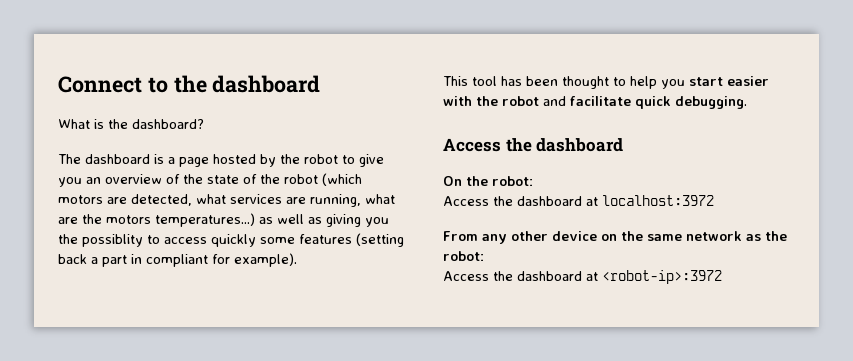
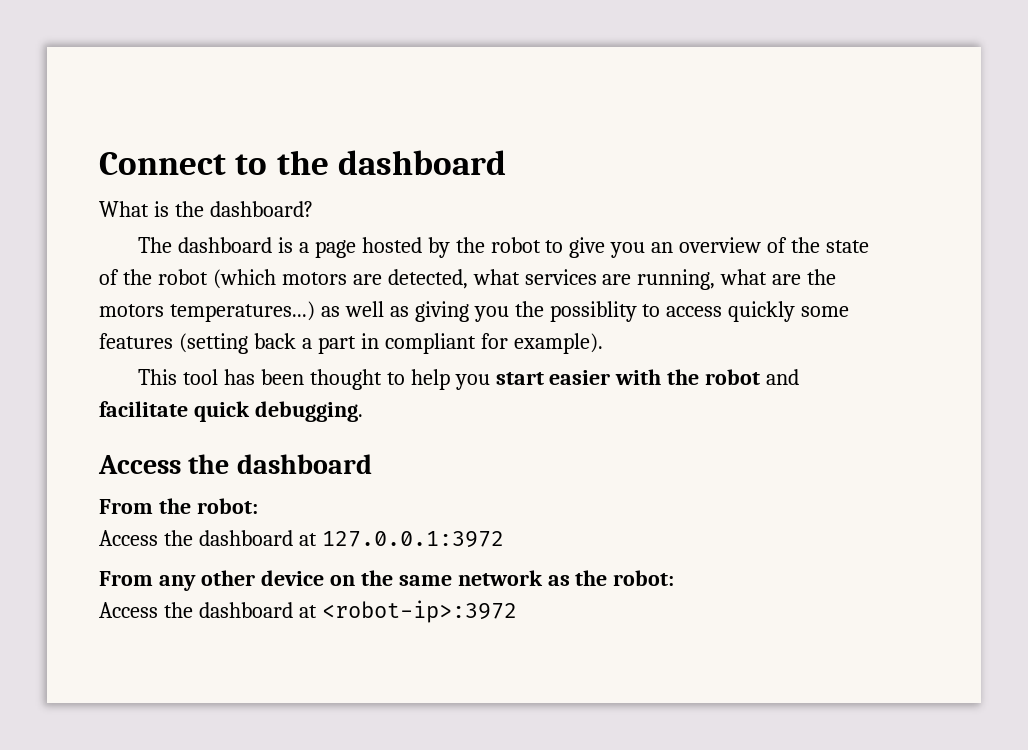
- On the robot:
- Access the dashboard at localhost:3972
+ From the robot:
+ Access the dashboard at 127.0.0.1:3972

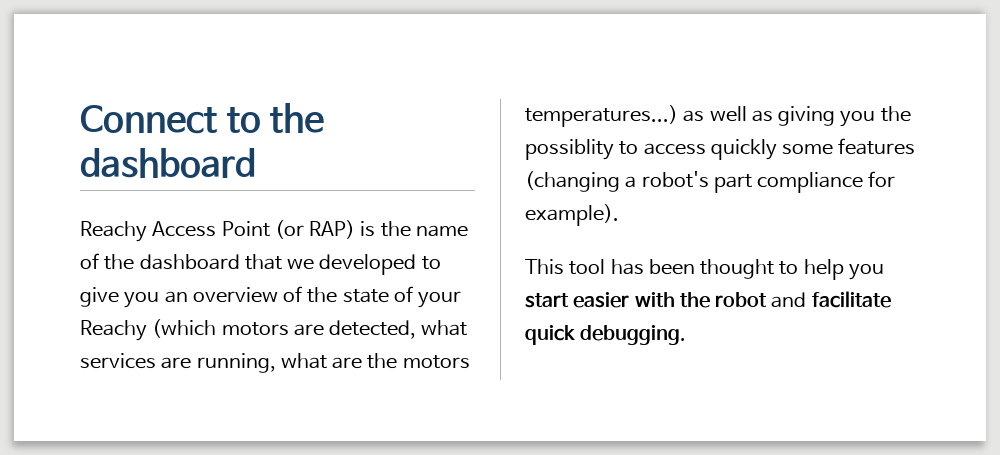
- What is the dashboard?
- The dashboard is a page hosted by the robot to give you an overview of the state of the robot (which motors are detected, what services are running, what are the motors temperatures...) as well as giving you the possiblity to access quickly some features (setting back a part in compliant for example).
+ Reachy Access Point (or RAP) is the name of the dashboard that we developed to give you an overview of the state of your Reachy (which motors are detected, what services are running, what are the motors temperatures...) as well as giving you the possiblity to access quickly some features (changing a robot's part compliance for example).
  This tool has been thought to help you start easier with the robot and facilitate quick debugging.
- Access the dashboard
- From the robot:
- Access the dashboard at 127.0.0.1:3972
- From any other device on the same network as the robot:
- Access the dashboard at <robot-ip>:3972

